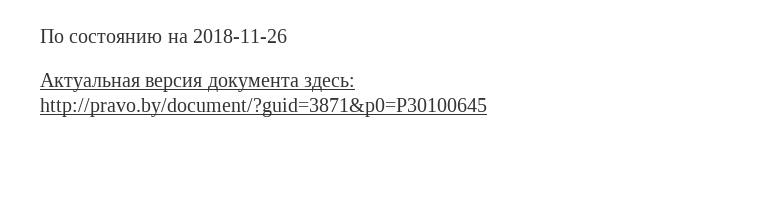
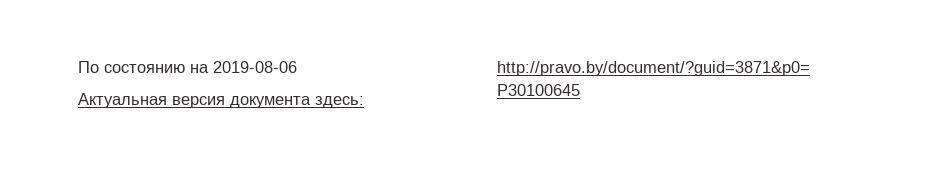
- По состоянию на 2018-11-26
+ По состоянию на 2019-08-06

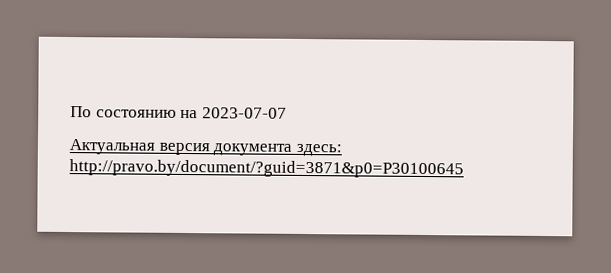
- По состоянию на 2019-08-06
+ По состоянию на 2023-07-07

